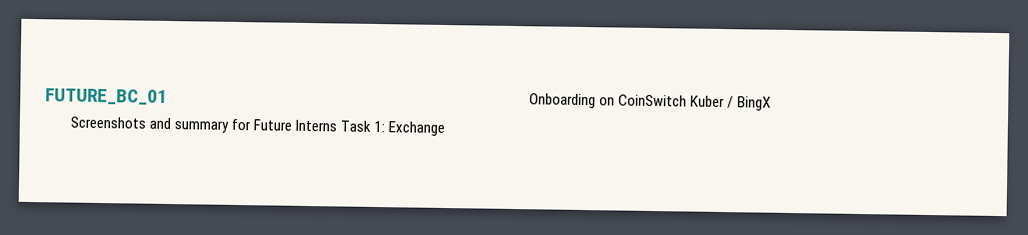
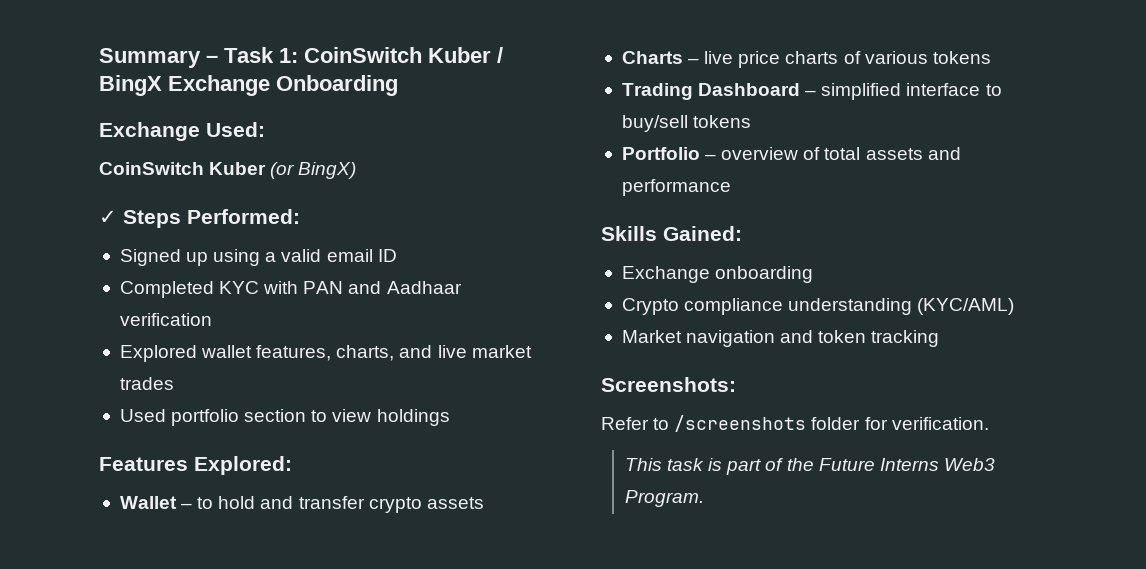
- FUTURE_BC_01
- Screenshots and summary for Future Interns Task 1: Exchange Onboarding on CoinSwitch Kuber / BingX
+ Summary – Task 1: CoinSwitch Kuber / BingX Exchange Onboarding
+ Exchange Used:
+ CoinSwitch Kuber (or BingX)
+ ✓ Steps Performed:
+ Signed up using a valid email ID
+ Completed KYC with PAN and Aadhaar verification
+ Explored wallet features, charts, and live market trades
+ Used portfolio section to view holdings
+ Features Explored:
+ Wallet – to hold and transfer crypto assets
+ Charts – live price charts of various tokens
+ Trading Dashboard – simplified interface to buy/sell tokens
+ Portfolio – overview of total assets and performance
+ Skills Gained:
+ Exchange onboarding
+ Crypto compliance understanding (KYC/AML)
+ Market navigation and token tracking
+ Screenshots:
+ Refer to /screenshots folder for verification.
+ This task is part of the Future Interns Web3 Program.

